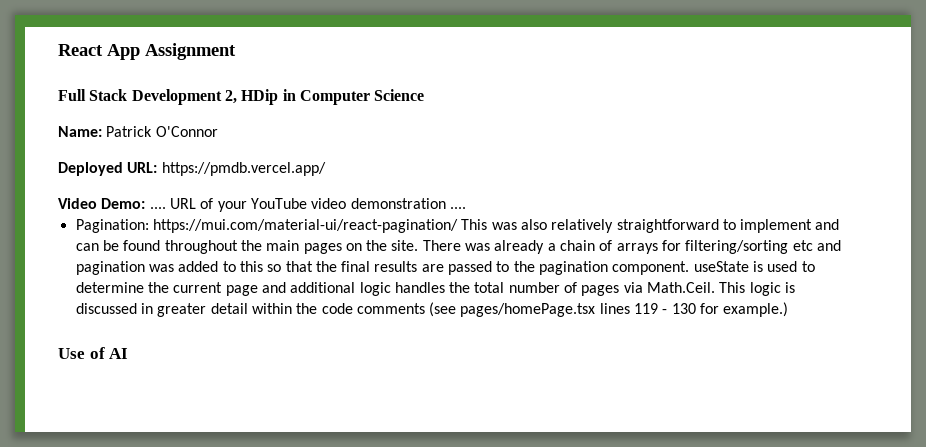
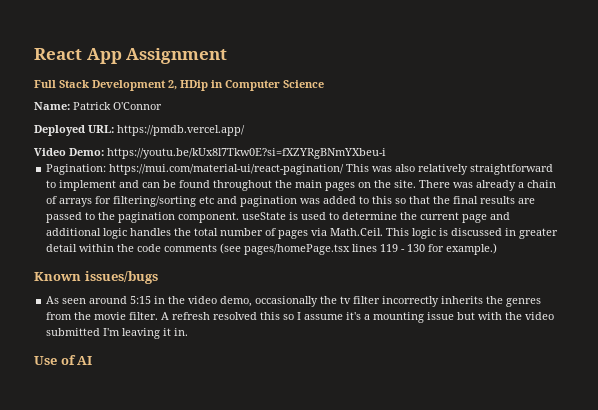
- Video Demo: .... URL of your YouTube video demonstration ....
+ Video Demo: https://youtu.be/kUx8l7Tkw0E?si=fXZYRgBNmYXbeu-i
+ Known issues/bugs
+ As seen around 5:15 in the video demo, occasionally the tv filter incorrectly inherits the genres from the movie filter. A refresh resolved this so I assume it's a mounting issue but with the video submitted I'm leaving it in.

